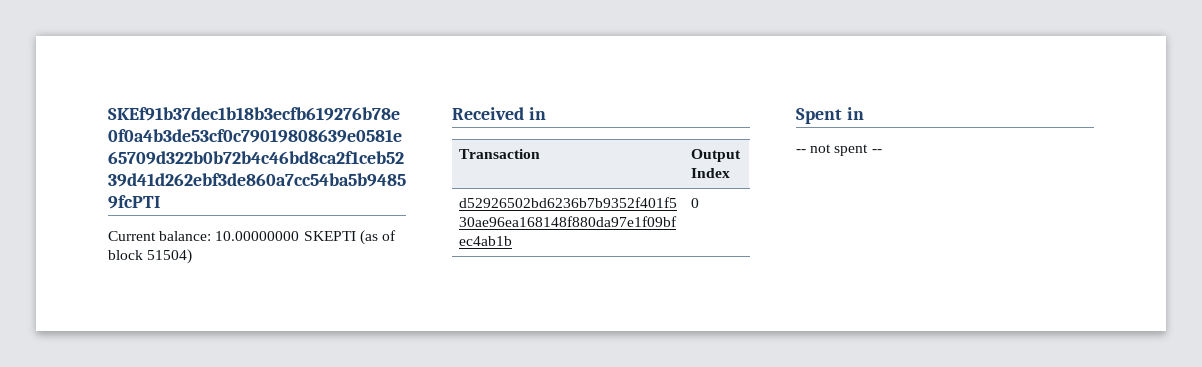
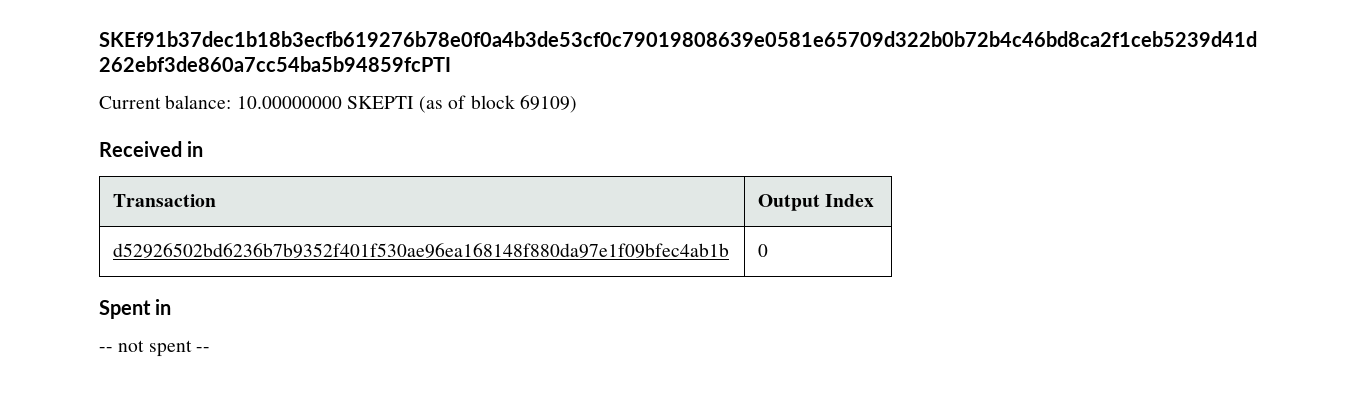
- Current balance: 10.00000000 SKEPTI (as of block 51504)
+ Current balance: 10.00000000 SKEPTI (as of block 69109)

